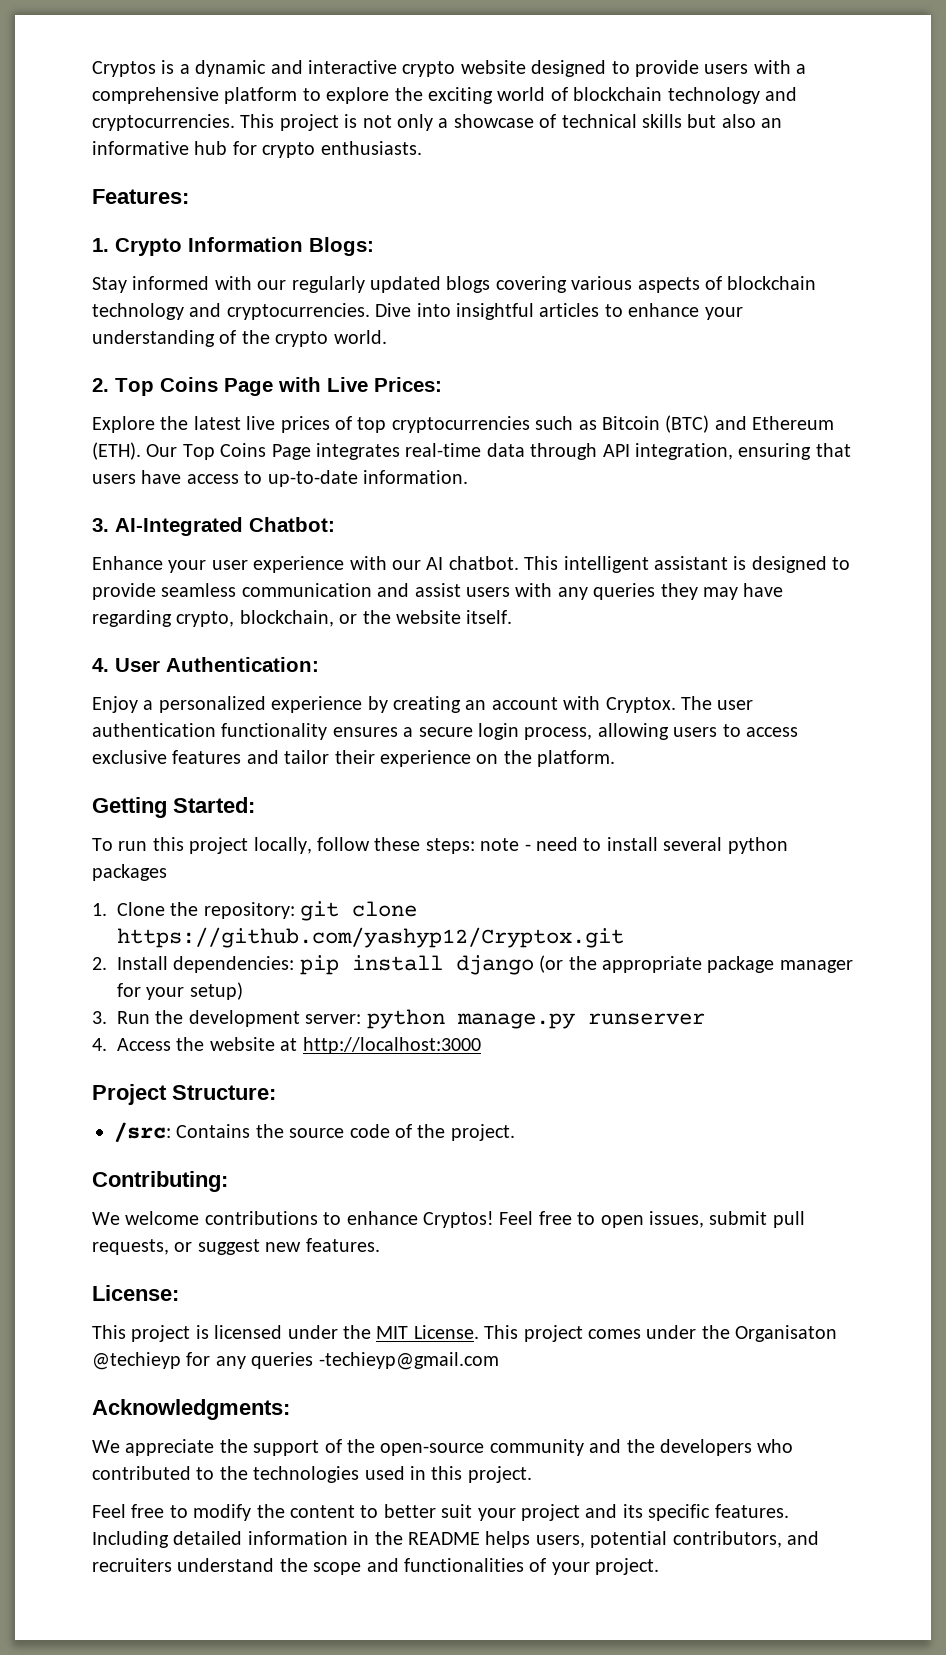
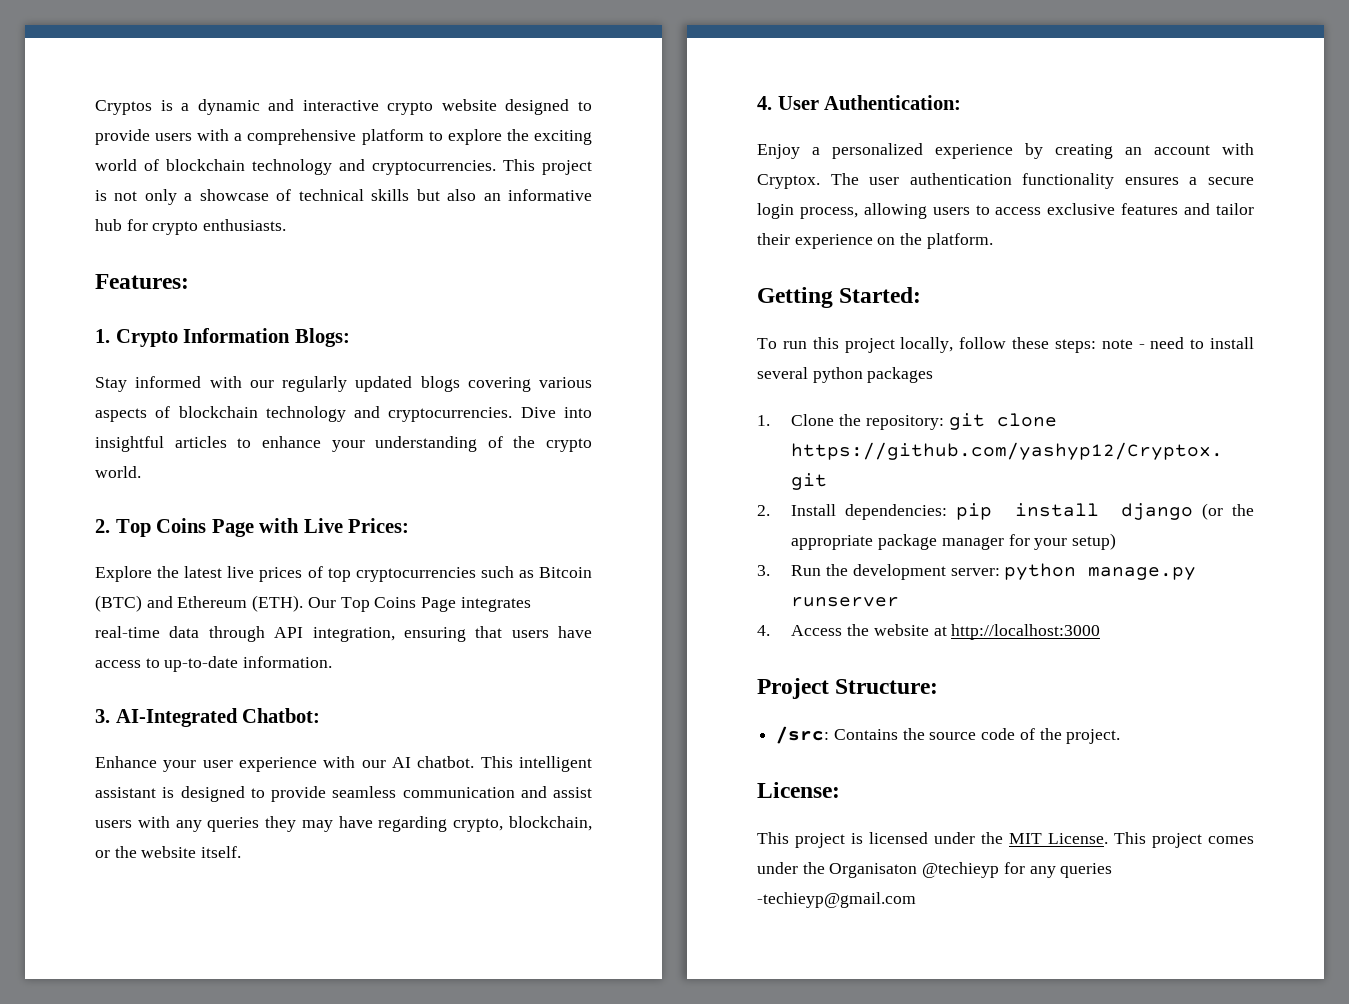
- Contributing:
- We welcome contributions to enhance Cryptos! Feel free to open issues, submit pull requests, or suggest new features.
- Acknowledgments:
- We appreciate the support of the open-source community and the developers who contributed to the technologies used in this project.
- Feel free to modify the content to better suit your project and its specific features. Including detailed information in the README helps users, potential contributors, and recruiters understand the scope and functionalities of your project.

